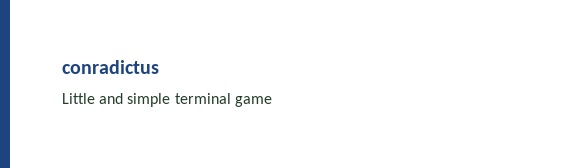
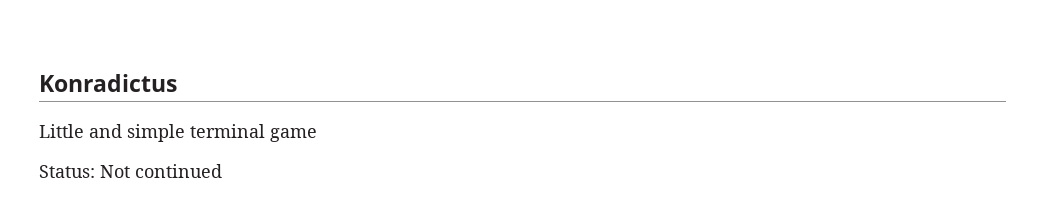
- conradictus
+ Konradictus
+ Status: Not continued

